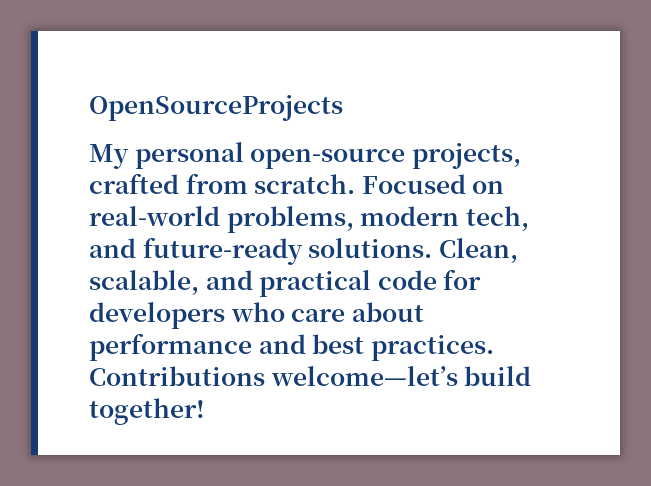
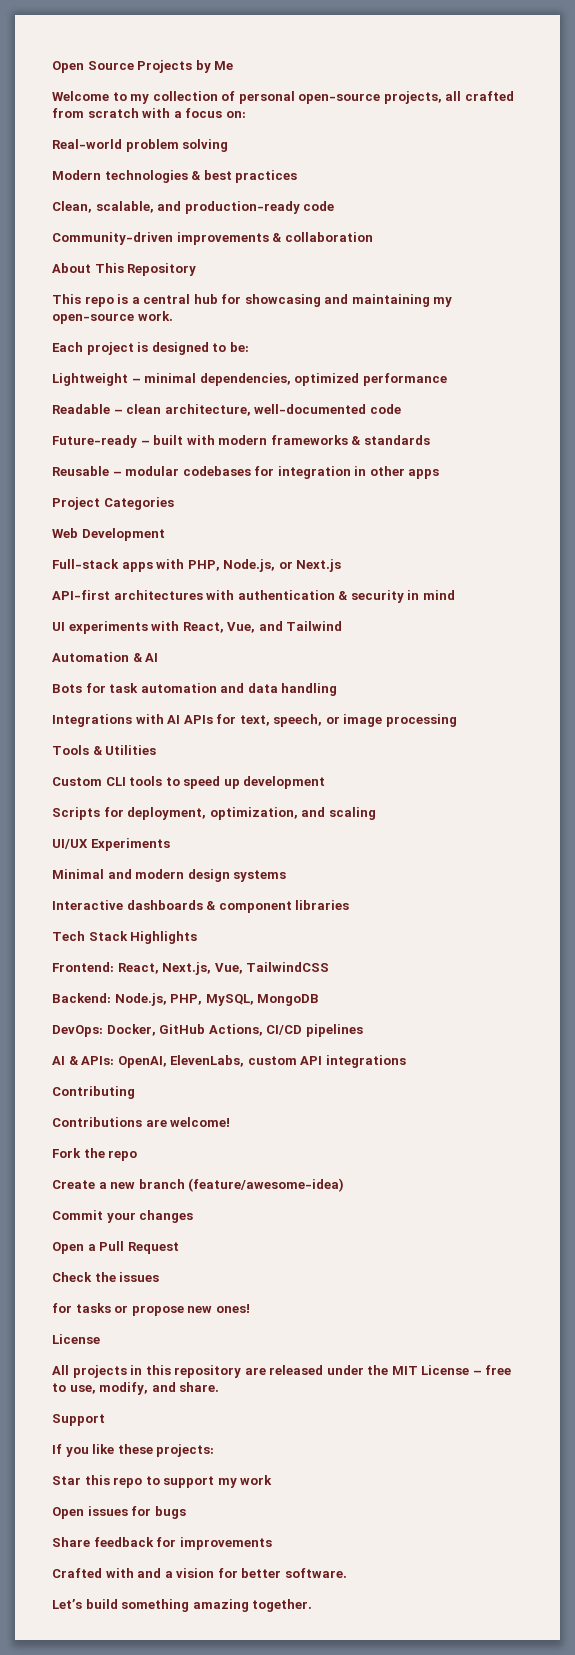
- OpenSourceProjects
- My personal open-source projects, crafted from scratch. Focused on real-world problems, modern tech, and future-ready solutions. Clean, scalable, and practical code for developers who care about performance and best practices. Contributions welcome—let’s build together!
+ Open Source Projects by Me
+ Welcome to my collection of personal open-source projects, all crafted from scratch with a focus on:
+ Real-world problem solving
+ Modern technologies & best practices
+ Clean, scalable, and production-ready code
+ Community-driven improvements & collaboration
+ About This Repository
+ This repo is a central hub for showcasing and maintaining my open-source work.
+ Each project is designed to be:
+ Lightweight – minimal dependencies, optimized performance
+ Readable – clean architecture, well-documented code
+ Future-ready – built with modern frameworks & standards
+ Reusable – modular codebases for integration in other apps
+ Project Categories
+ Web Development
+ Full-stack apps with PHP, Node.js, or Next.js
+ API-first architectures with authentication & security in mind
+ UI experiments with React, Vue, and Tailwind
+ Automation & AI
+ Bots for task automation and data handling
+ Integrations with AI APIs for text, speech, or image processing
+ Tools & Utilities
+ Custom CLI tools to speed up development
+ Scripts for deployment, optimization, and scaling
+ UI/UX Experiments
+ Minimal and modern design systems
+ Interactive dashboards & component libraries
+ Tech Stack Highlights
+ Frontend: React, Next.js, Vue, TailwindCSS
+ Backend: Node.js, PHP, MySQL, MongoDB
+ DevOps: Docker, GitHub Actions, CI/CD pipelines
+ AI & APIs: OpenAI, ElevenLabs, custom API integrations
+ Contributing
+ Contributions are welcome!
+ Fork the repo
+ Create a new branch (feature/awesome-idea)
+ Commit your changes
+ Open a Pull Request
+ Check the issues
+ for tasks or propose new ones!
+ License
+ All projects in this repository are released under the MIT License – free to use, modify, and share.
+ Support
+ If you like these projects:
+ Star this repo to support my work
+ Open issues for bugs
+ Share feedback for improvements
+ Crafted with and a vision for better software.
+ Let’s build something amazing together.

